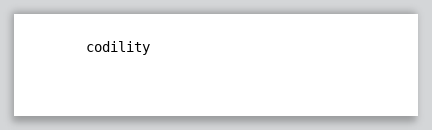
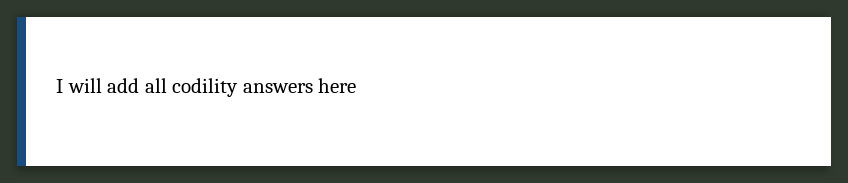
- codility
+ I will add all codility answers here

